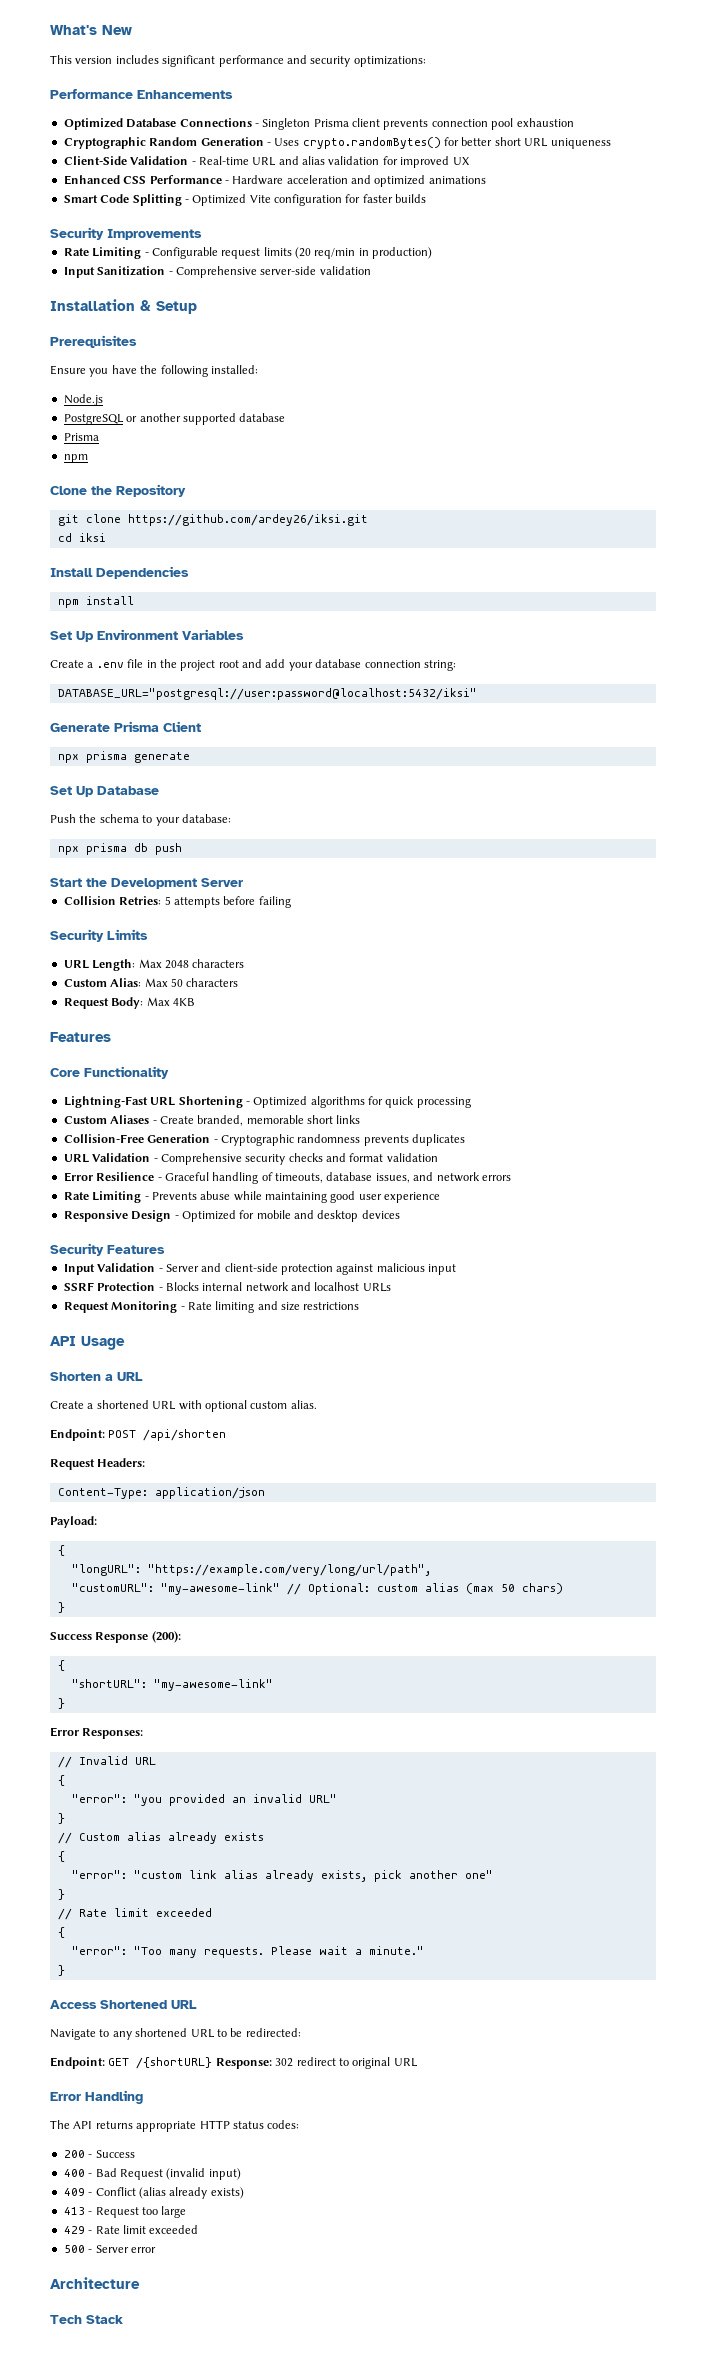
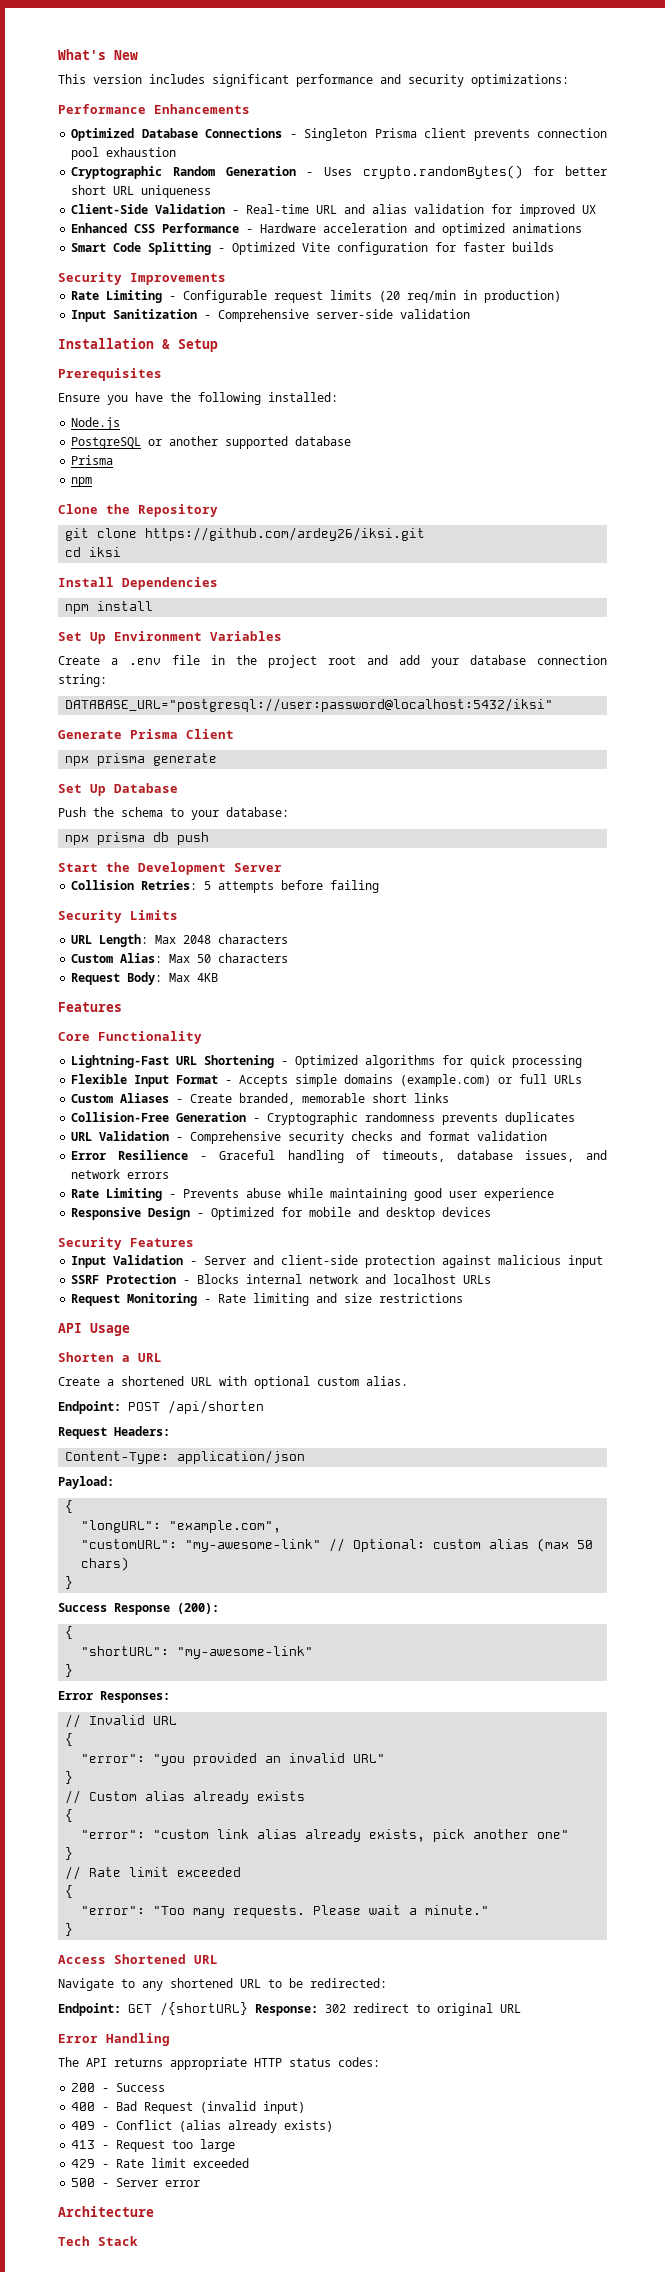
+ Flexible Input Format - Accepts simple domains (example.com) or full URLs
- "longURL": "https://example.com/very/long/url/path",
+ "longURL": "example.com",

